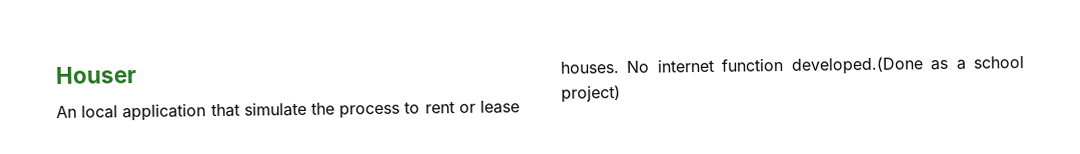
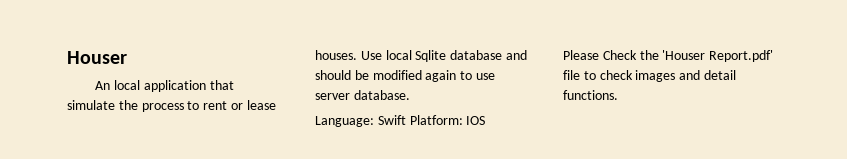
- No internet function developed.(Done as a school project)
+ Use local Sqlite database and should be modified again to use server database.
+ Language: Swift Platform: IOS
+ Please Check the 'Houser Report.pdf' file to check images and detail functions.

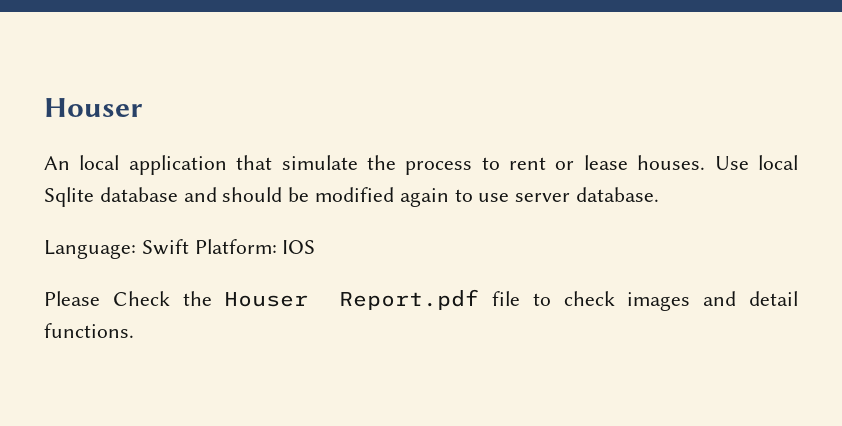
- Please Check the 'Houser Report.pdf' file to check images and detail functions.
+ Please Check the Houser Report.pdf file to check images and detail functions.

